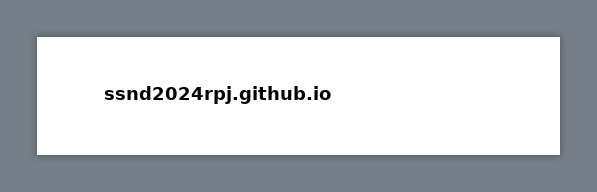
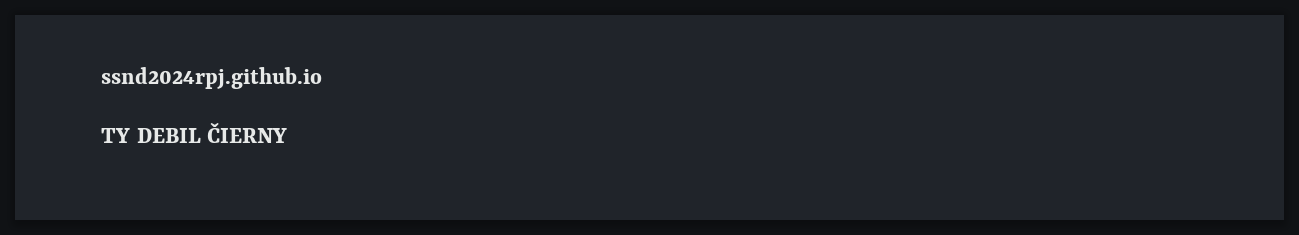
+ TY DEBIL ČIERNY

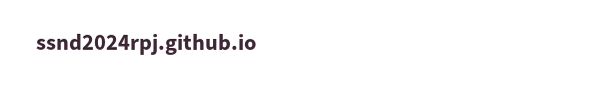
- TY DEBIL ČIERNY

